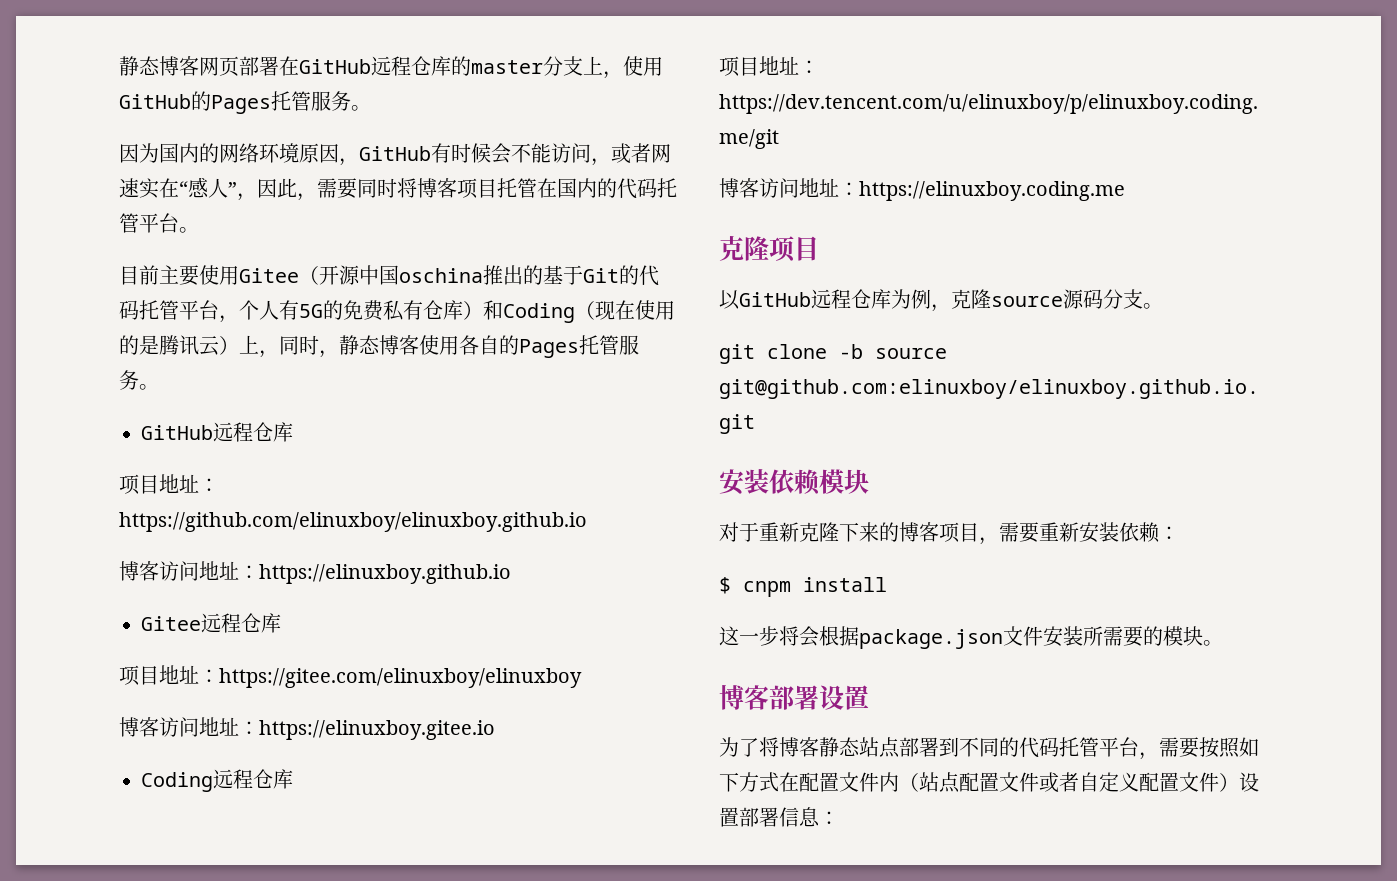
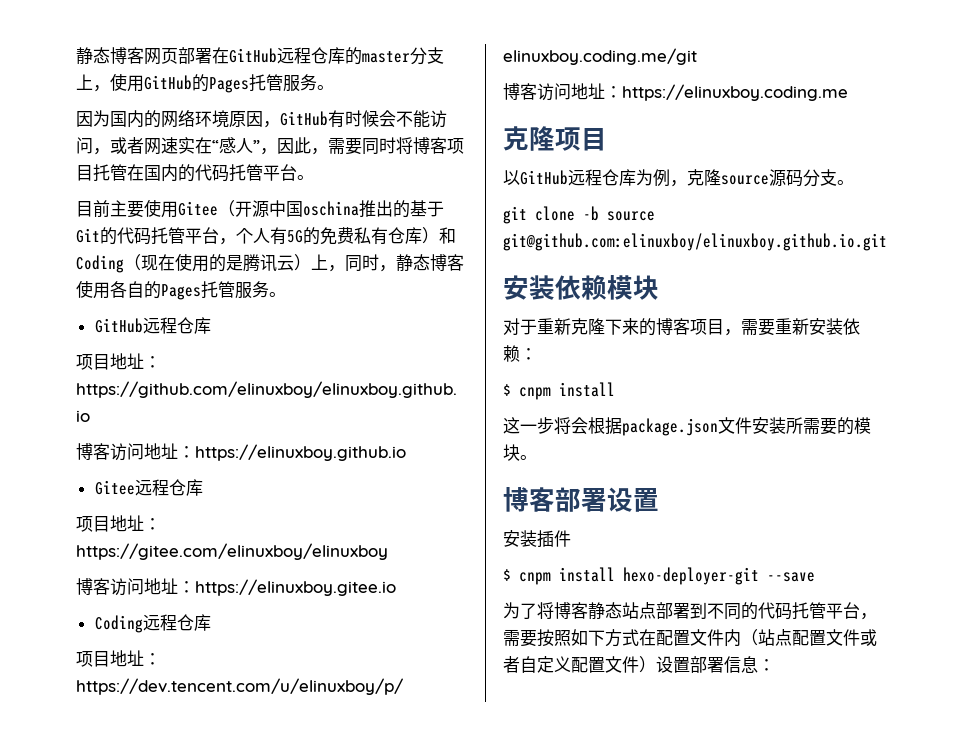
+ 安装插件
+ $ cnpm install hexo-deployer-git --save

